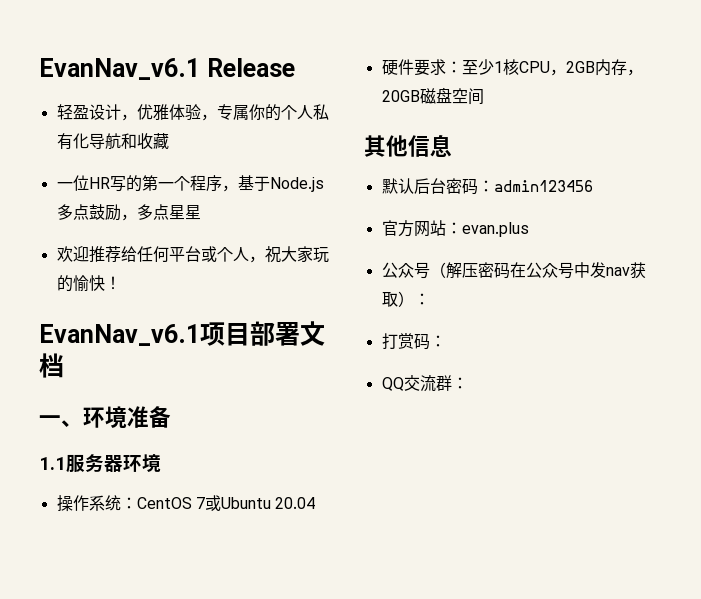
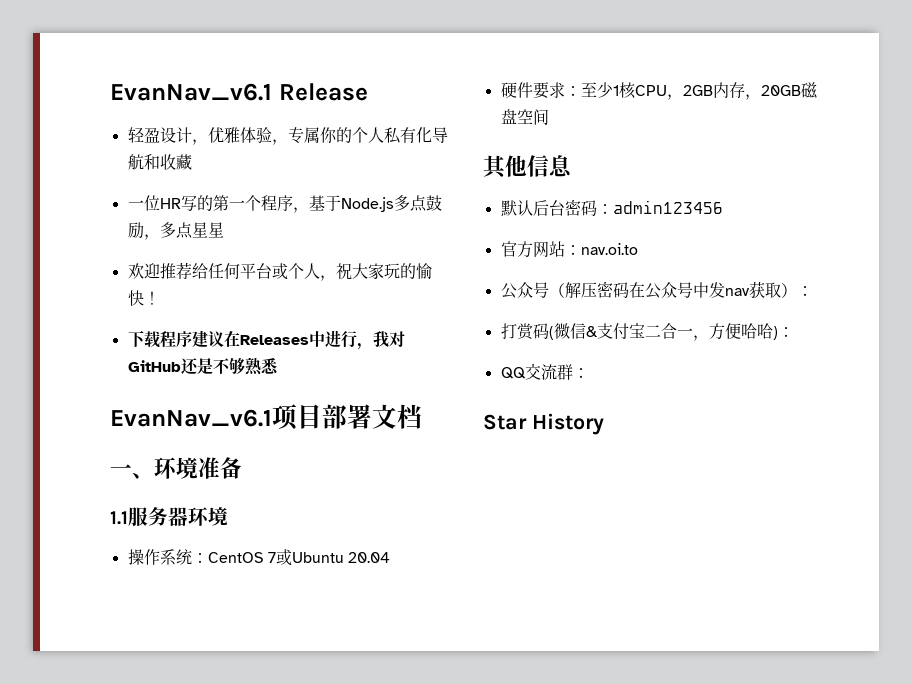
+ 下载程序建议在Releases中进行，我对GitHub还是不够熟悉
- 官方网站：evan.plus
+ 官方网站：nav.oi.to
- 打赏码：
+ 打赏码(微信&支付宝二合一，方便哈哈)：
+ Star History

